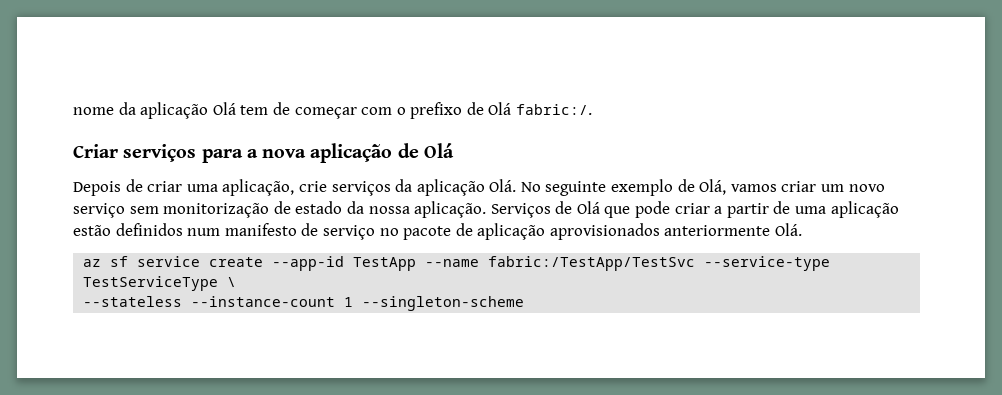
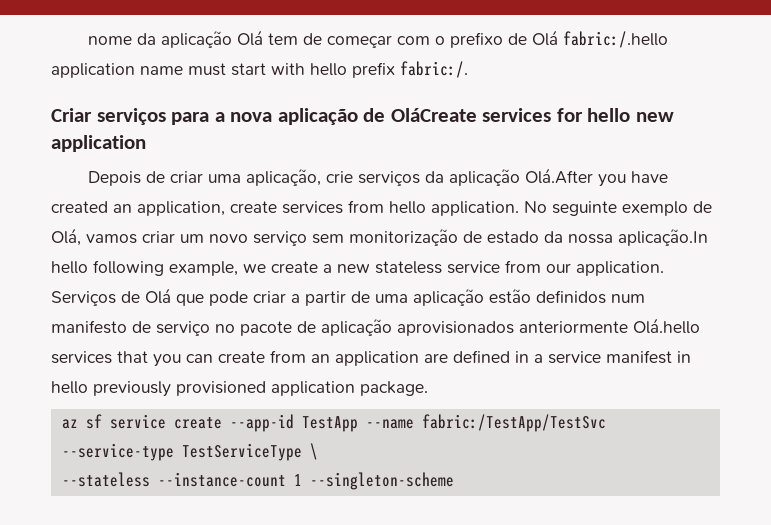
- nome da aplicação Olá tem de começar com o prefixo de Olá fabric:/.
+ nome da aplicação Olá tem de começar com o prefixo de Olá fabric:/.hello application name must start with hello prefix fabric:/.
- Criar serviços para a nova aplicação de Olá
+ Criar serviços para a nova aplicação de OláCreate services for hello new application
- Depois de criar uma aplicação, crie serviços da aplicação Olá. No seguinte exemplo de Olá, vamos criar um novo serviço sem monitorização de estado da nossa aplicação.
+ Depois de criar uma aplicação, crie serviços da aplicação Olá.After you have created an application, create services from hello application. No seguinte exemplo de Olá, vamos criar um novo serviço sem monitorização de estado da nossa aplicação.In hello following example, we create a new stateless service from our application.
- Serviços de Olá que pode criar a partir de uma aplicação estão definidos num manifesto de serviço no pacote de aplicação aprovisionados anteriormente Olá.
+ Serviços de Olá que pode criar a partir de uma aplicação estão definidos num manifesto de serviço no pacote de aplicação aprovisionados anteriormente Olá.hello services that you can create from an application are defined in a service manifest in hello previously provisioned application package.

